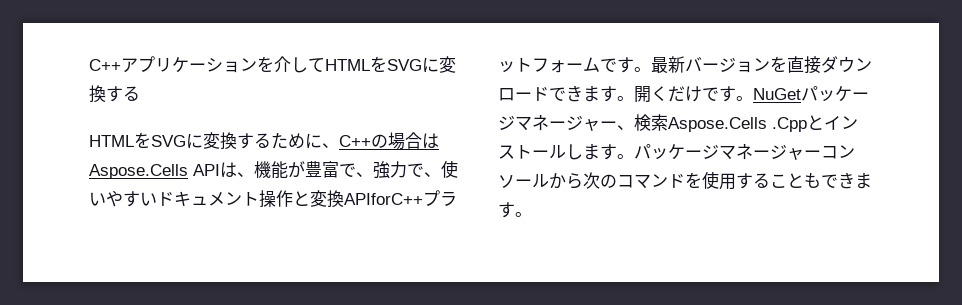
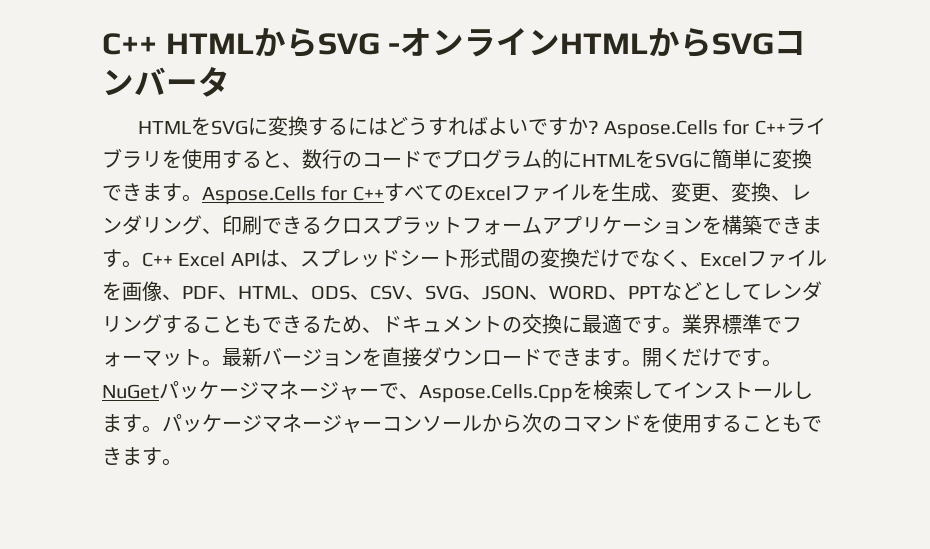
- C++アプリケーションを介してHTMLをSVGに変換する
- HTMLをSVGに変換するために、C++の場合はAspose.Cells APIは、機能が豊富で、強力で、使いやすいドキュメント操作と変換APIforC++プラットフォームです。
+ C++ HTMLからSVG -オンラインHTMLからSVGコンバータ
+ HTMLをSVGに変換するにはどうすればよいですか? Aspose.Cells for C++ライブラリを使用すると、数行のコードでプログラム的にHTMLをSVGに簡単に変換できます。Aspose.Cells for C++すべてのExcelファイルを生成、変更、変換、レンダリング、印刷できるクロスプラットフォームアプリケーションを構築できます。C++ Excel APIは、スプレッドシート形式間の変換だけでなく、Excelファイルを画像、PDF、HTML、ODS、CSV、SVG、JSON、WORD、PPTなどとしてレンダリングすることもできるため、ドキュメントの交換に最適です。業界標準でフォーマット。
- NuGetパッケージマネージャー、検索Aspose.Cells .Cppとインストールします。
+ NuGetパッケージマネージャーで、Aspose.Cells.Cppを検索してインストールします。

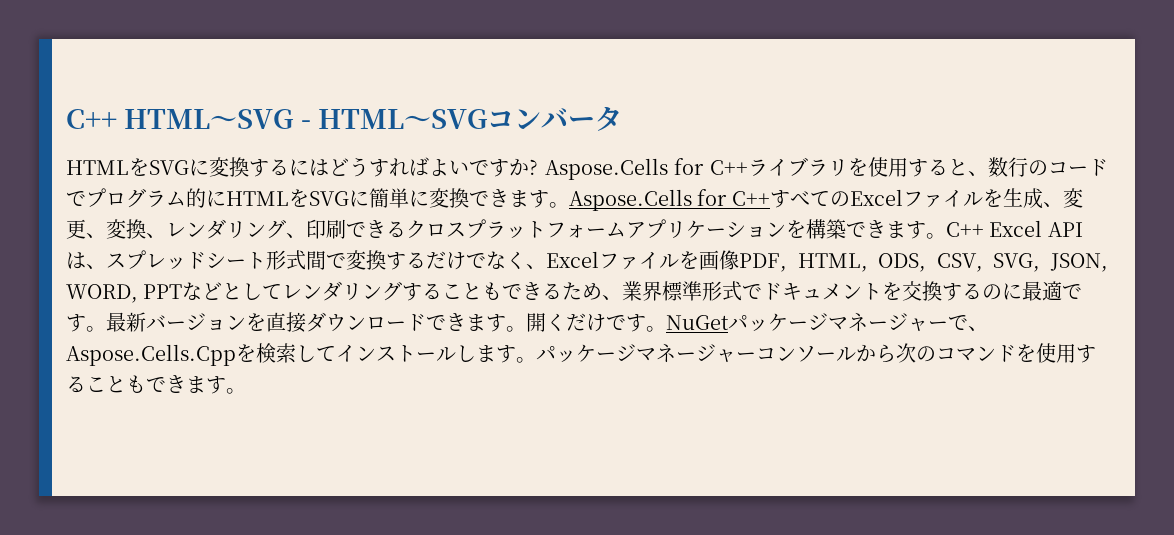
- C++ HTMLからSVG -オンラインHTMLからSVGコンバータ
+ C++ HTML～SVG - HTML～SVGコンバータ
- C++ Excel APIは、スプレッドシート形式間の変換だけでなく、Excelファイルを画像、PDF、HTML、ODS、CSV、SVG、JSON、WORD、PPTなどとしてレンダリングすることもできるため、ドキュメントの交換に最適です。業界標準でフォーマット。
+ C++ Excel APIは、スプレッドシート形式間で変換するだけでなく、Excelファイルを画像PDF, HTML, ODS, CSV, SVG, JSON, WORD, PPTなどとしてレンダリングすることもできるため、業界標準形式でドキュメントを交換するのに最適です。

